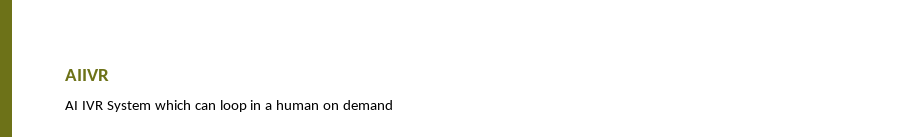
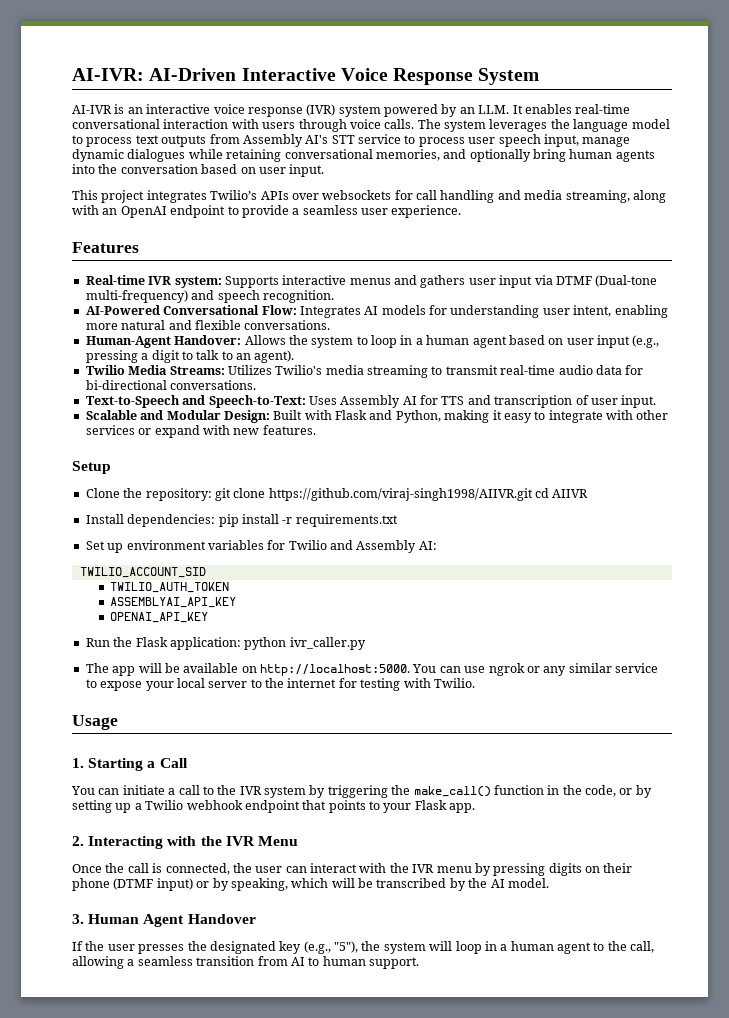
- AIIVR
- AI IVR System which can loop in a human on demand
+ AI-IVR: AI-Driven Interactive Voice Response System
+ AI-IVR is an interactive voice response (IVR) system powered by an LLM. It enables real-time conversational interaction with users through voice calls. The system leverages the language model to process text outputs from Assembly AI's STT service to process user speech input, manage dynamic dialogues while retaining conversational memories, and optionally bring human agents into the conversation based on user input.
+ This project integrates Twilio’s APIs over websockets for call handling and media streaming, along with an OpenAI endpoint to provide a seamless user experience.
+ Features
+ Real-time IVR system: Supports interactive menus and gathers user input via DTMF (Dual-tone multi-frequency) and speech recognition.
+ AI-Powered Conversational Flow: Integrates AI models for understanding user intent, enabling more natural and flexible conversations.
+ Human-Agent Handover: Allows the system to loop in a human agent based on user input (e.g., pressing a digit to talk to an agent).
+ Twilio Media Streams: Utilizes Twilio's media streaming to transmit real-time audio data for bi-directional conversations.
+ Text-to-Speech and Speech-to-Text: Uses Assembly AI for TTS and transcription of user input.
+ Scalable and Modular Design: Built with Flask and Python, making it easy to integrate with other services or expand with new features.
+ Setup
+ Clone the repository: git clone https://github.com/viraj-singh1998/AIIVR.git cd AIIVR
+ Install dependencies: pip install -r requirements.txt
+ Set up environment variables for Twilio and Assembly AI:
+ TWILIO_ACCOUNT_SID
+ TWILIO_AUTH_TOKEN
+ ASSEMBLYAI_API_KEY
+ OPENAI_API_KEY
+ Run the Flask application: python ivr_caller.py
+ The app will be available on http://localhost:5000. You can use ngrok or any similar service to expose your local server to the internet for testing with Twilio.
+ Usage
+ 1. Starting a Call
+ You can initiate a call to the IVR system by triggering the make_call() function in the code, or by setting up a Twilio webhook endpoint that points to your Flask app.
+ 2. Interacting with the IVR Menu
+ Once the call is connected, the user can interact with the IVR menu by pressing digits on their phone (DTMF input) or by speaking, which will be transcribed by the AI model.
+ 3. Human Agent Handover
+ If the user presses the designated key (e.g., "5"), the system will loop in a human agent to the call, allowing a seamless transition from AI to human support.

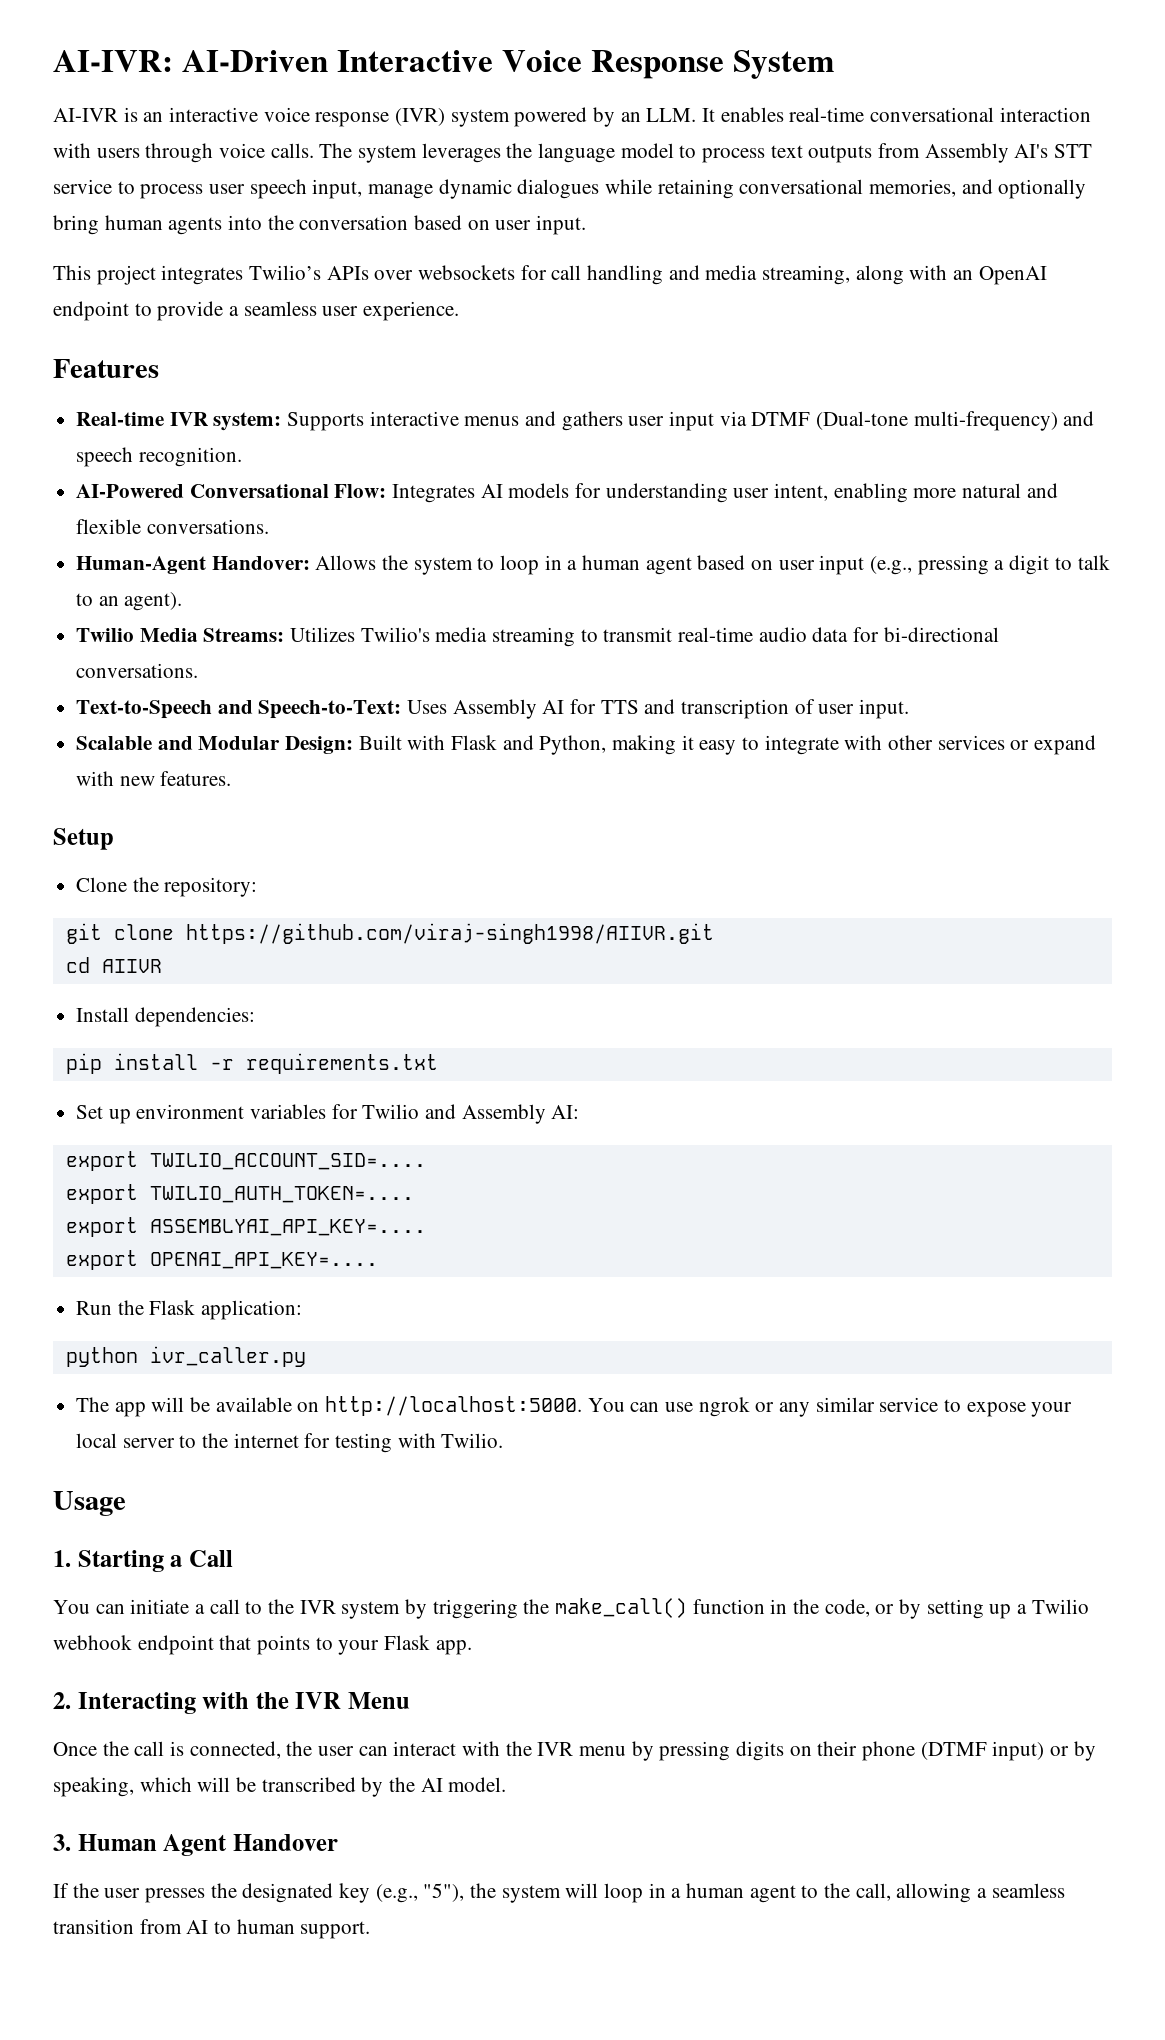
- Clone the repository: git clone https://github.com/viraj-singh1998/AIIVR.git cd AIIVR
+ Clone the repository:
+ git clone https://github.com/viraj-singh1998/AIIVR.git
+ cd AIIVR
- Install dependencies: pip install -r requirements.txt
+ Install dependencies:
+ pip install -r requirements.txt
- TWILIO_ACCOUNT_SID
- TWILIO_AUTH_TOKEN
- ASSEMBLYAI_API_KEY
- OPENAI_API_KEY
+ export TWILIO_ACCOUNT_SID=....
+ export TWILIO_AUTH_TOKEN=....
+ export ASSEMBLYAI_API_KEY=....
+ export OPENAI_API_KEY=....
- Run the Flask application: python ivr_caller.py
+ Run the Flask application:
+ python ivr_caller.py

